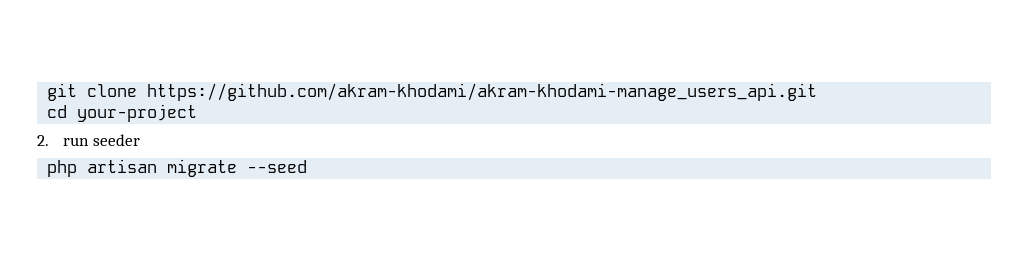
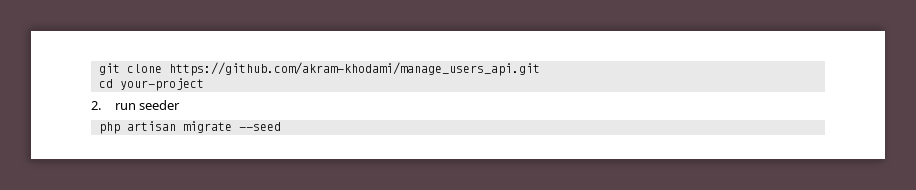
- git clone https://github.com/akram-khodami/akram-khodami-manage_users_api.git
+ git clone https://github.com/akram-khodami/manage_users_api.git

